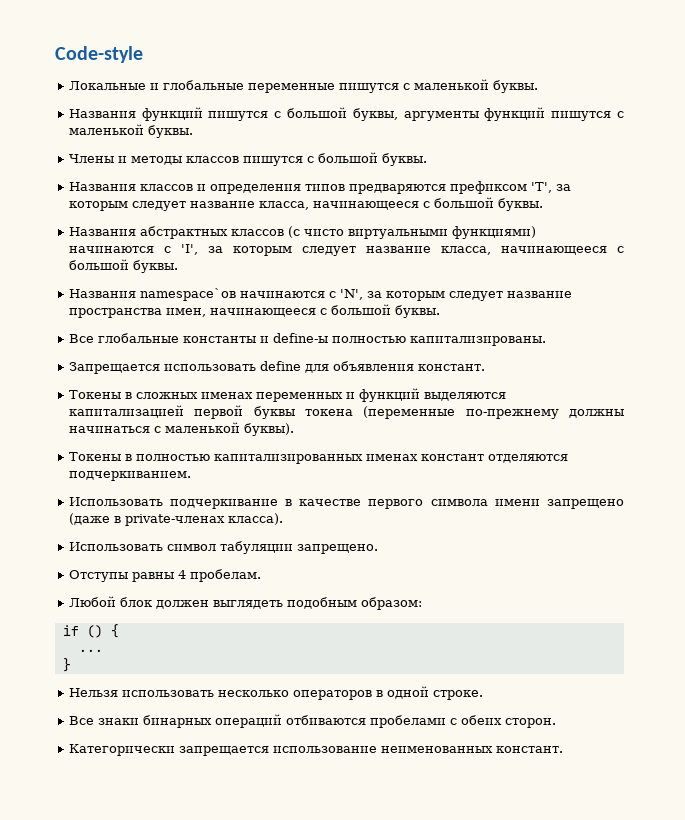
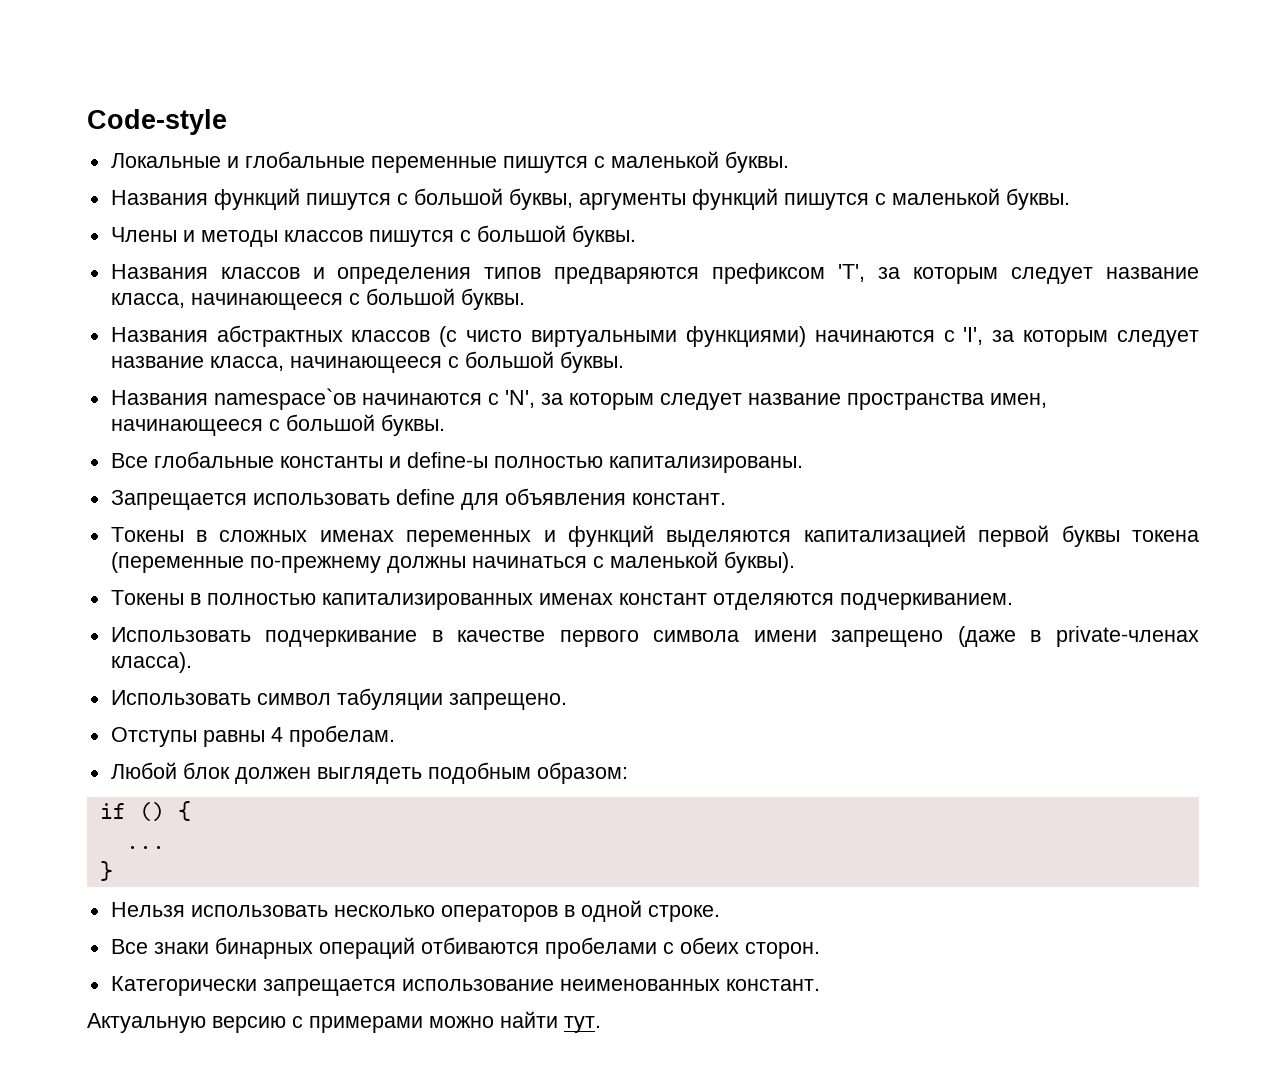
+ Актуальную версию с примерами можно найти тут.

